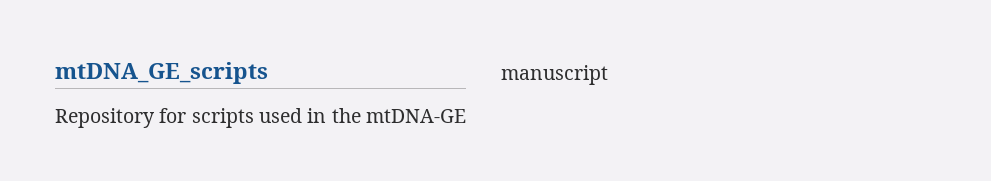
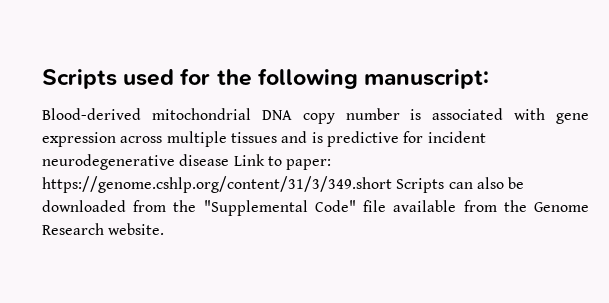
- mtDNA_GE_scripts
- Repository for scripts used in the mtDNA-GE manuscript
+ Scripts used for the following manuscript:
+ Blood-derived mitochondrial DNA copy number is associated with gene expression across multiple tissues and is predictive for incident neurodegenerative disease Link to paper: https://genome.cshlp.org/content/31/3/349.short Scripts can also be downloaded from the "Supplemental Code" file available from the Genome Research website.

